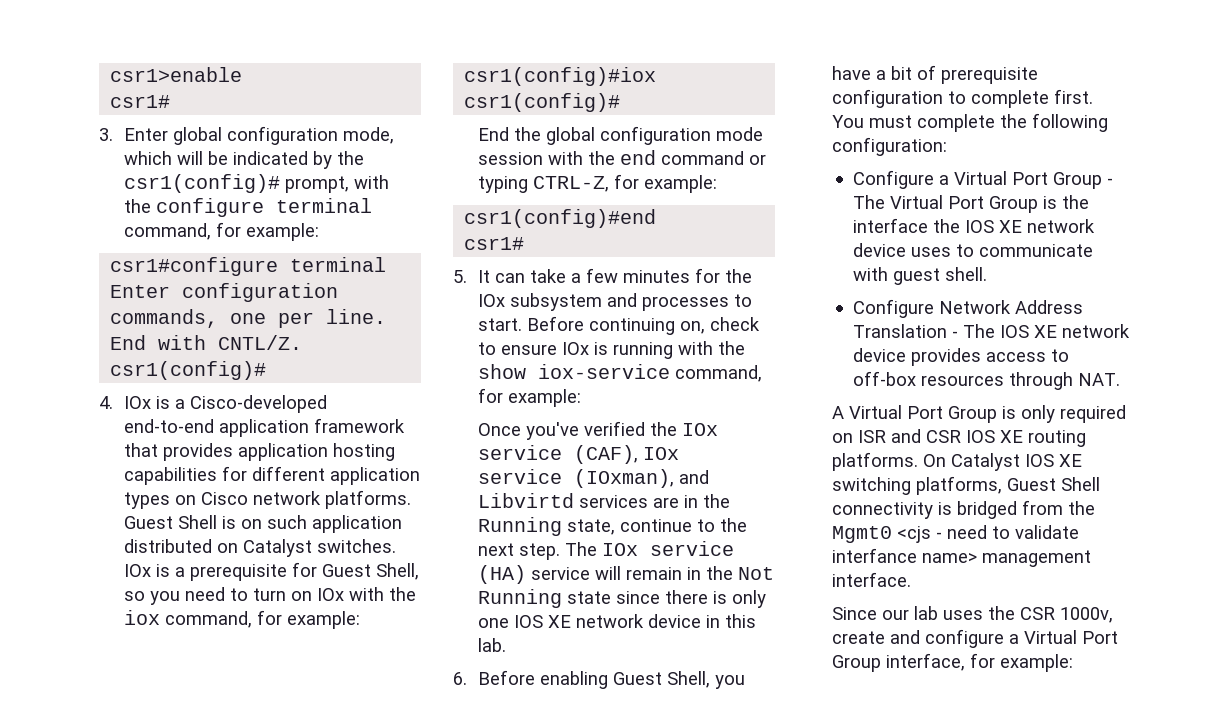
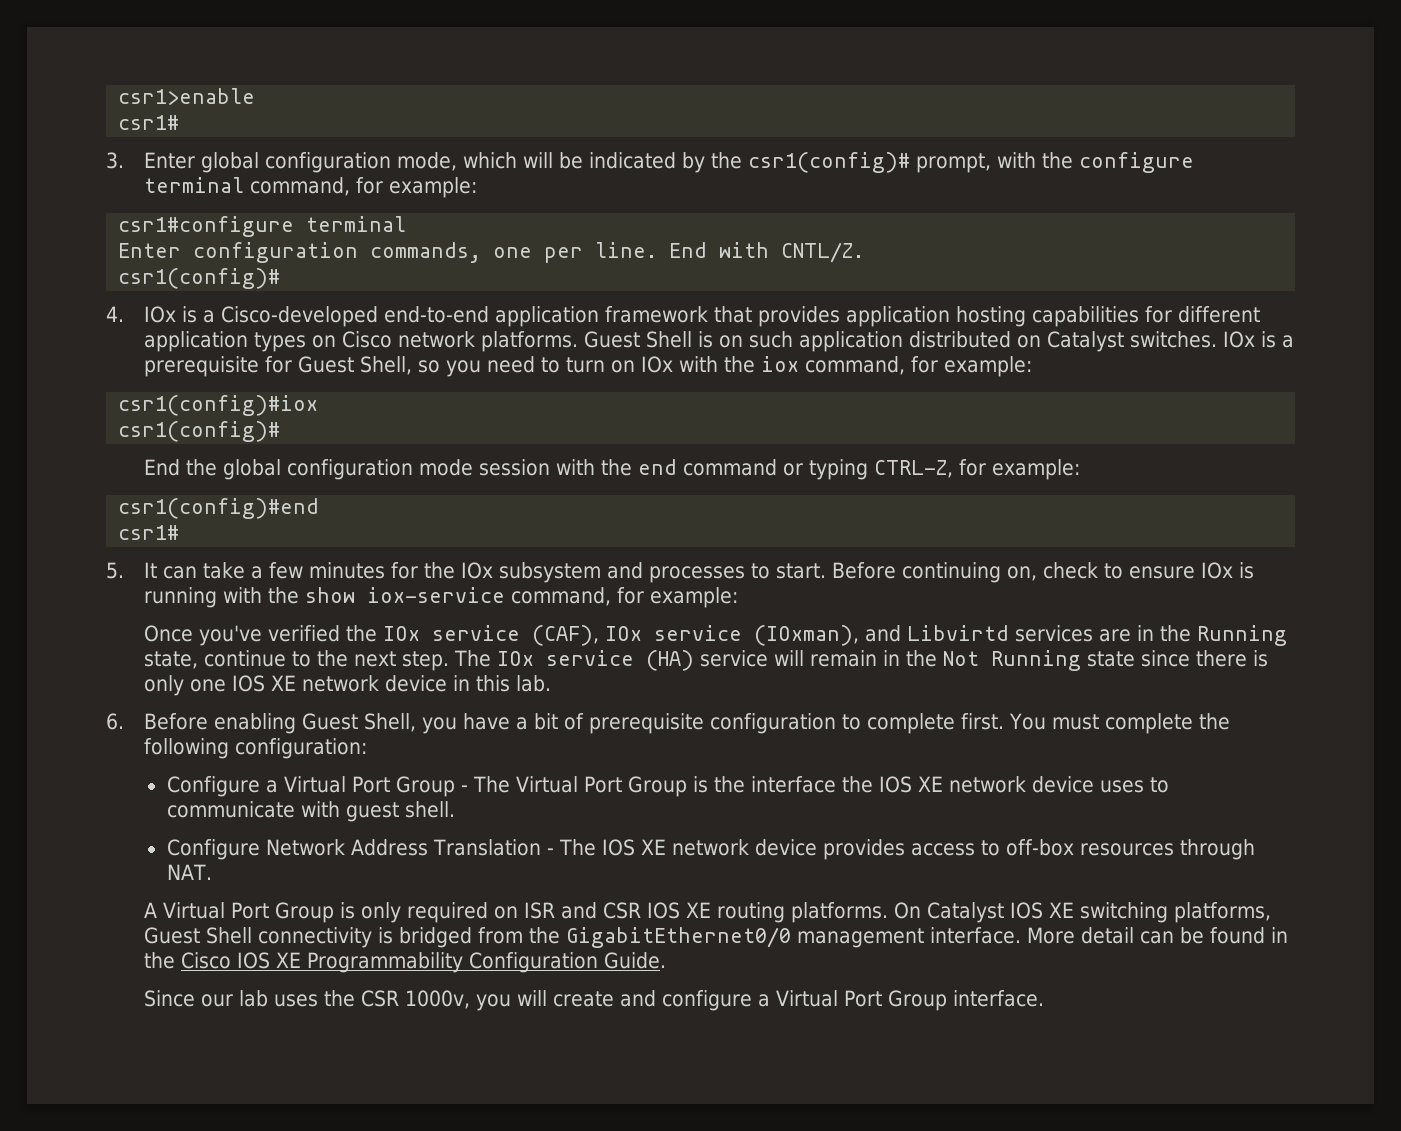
- On Catalyst IOS XE switching platforms, Guest Shell connectivity is bridged from the Mgmt0 <cjs - need to validate interfance name> management interface.
+ On Catalyst IOS XE switching platforms, Guest Shell connectivity is bridged from the GigabitEthernet0/0 management interface. More detail can be found in the Cisco IOS XE Programmability Configuration Guide.
- Since our lab uses the CSR 1000v, create and configure a Virtual Port Group interface, for example:
+ Since our lab uses the CSR 1000v, you will create and configure a Virtual Port Group interface.

